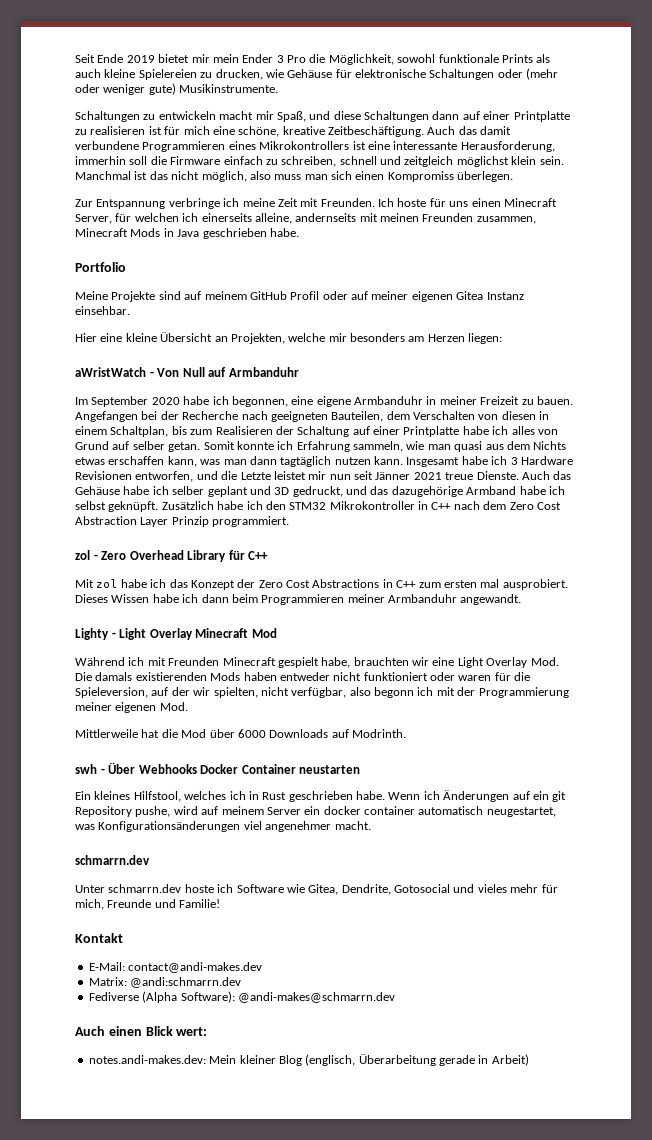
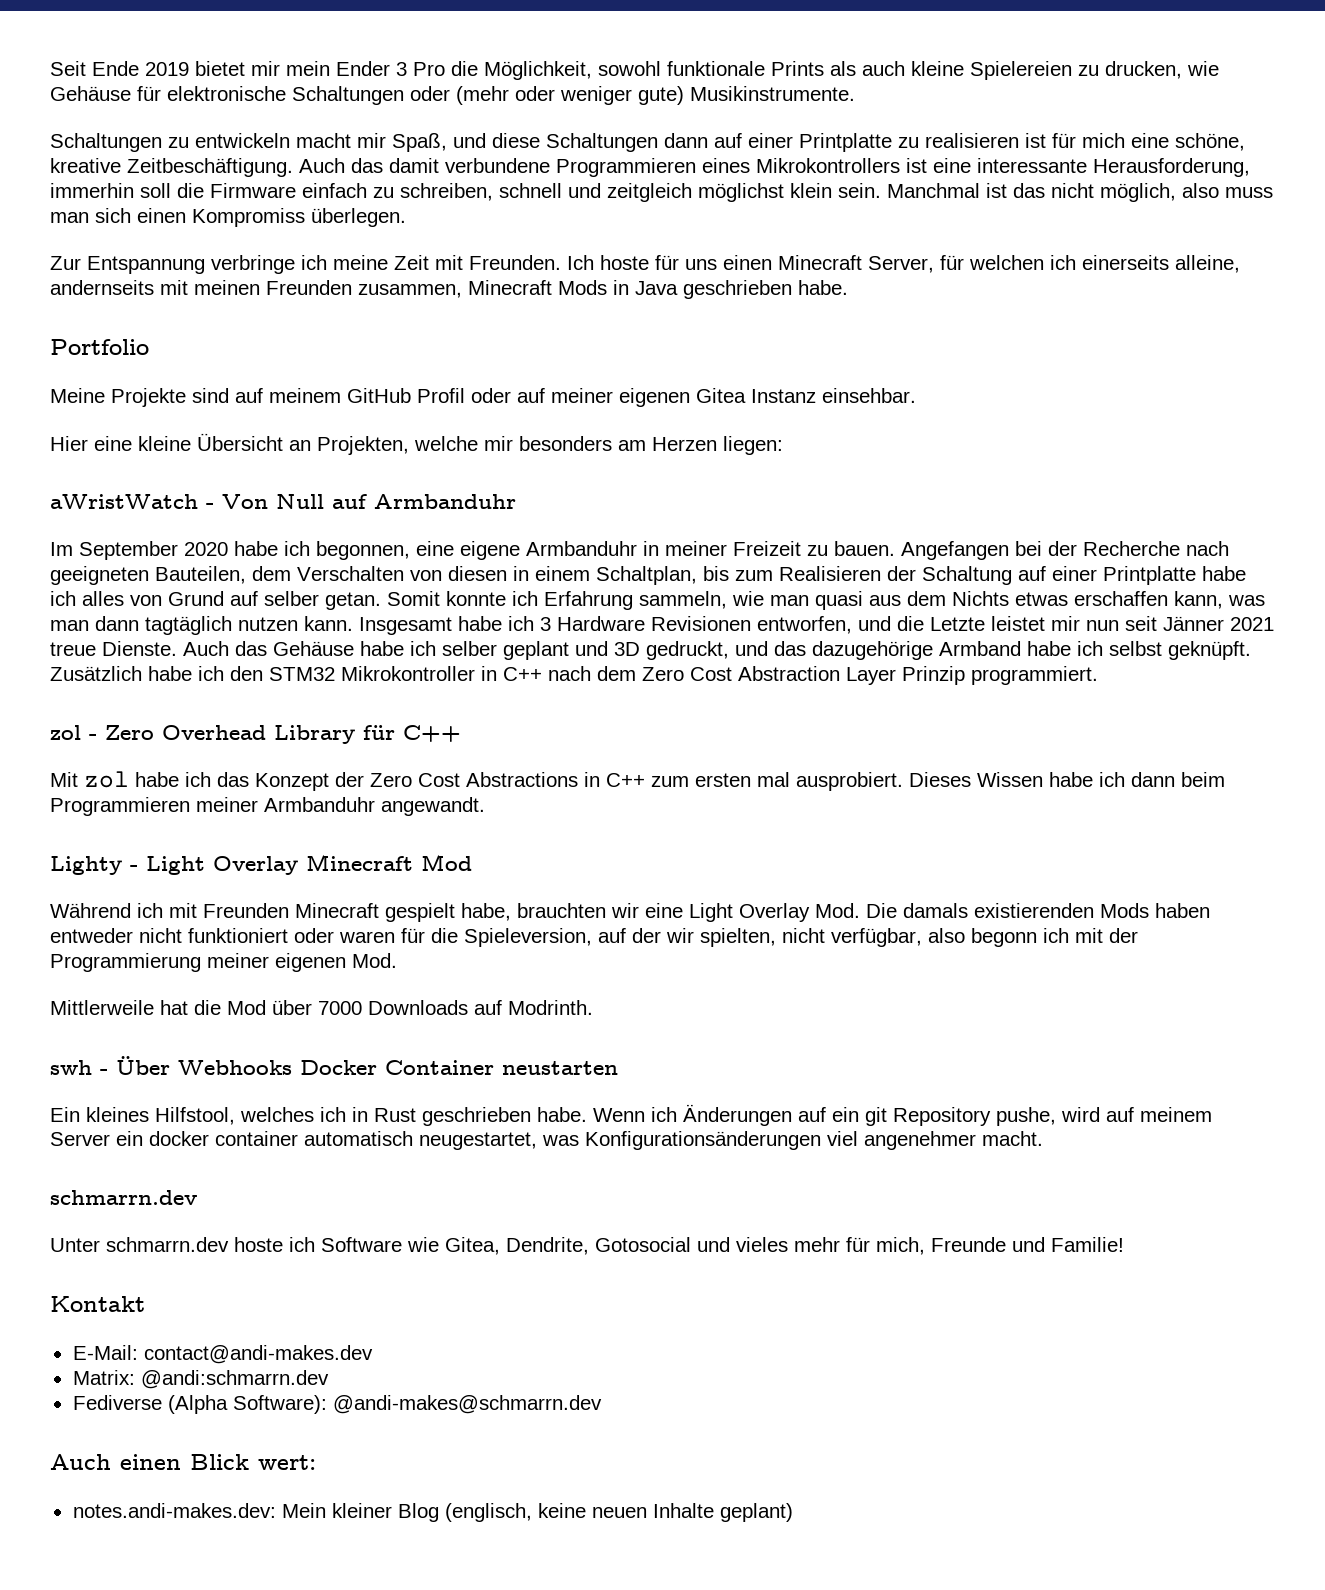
- Mittlerweile hat die Mod über 6000 Downloads auf Modrinth.
+ Mittlerweile hat die Mod über 7000 Downloads auf Modrinth.
- notes.andi-makes.dev: Mein kleiner Blog (englisch, Überarbeitung gerade in Arbeit)
+ notes.andi-makes.dev: Mein kleiner Blog (englisch, keine neuen Inhalte geplant)

